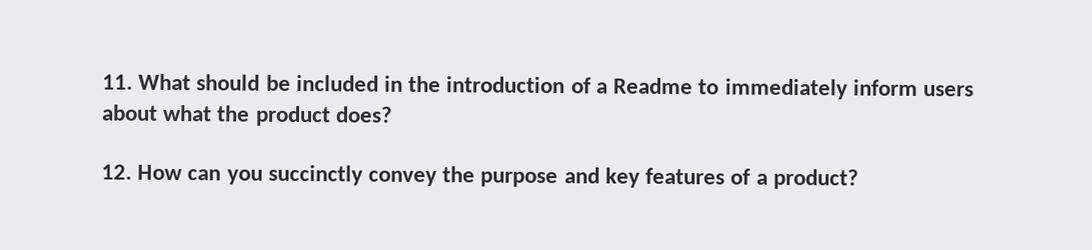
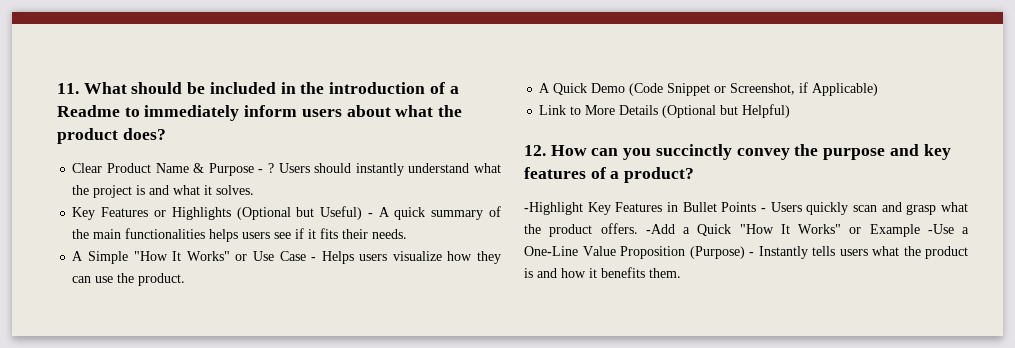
+ Clear Product Name & Purpose - ? Users should instantly understand what the project is and what it solves.
+ Key Features or Highlights (Optional but Useful) - A quick summary of the main functionalities helps users see if it fits their needs.
+ A Simple "How It Works" or Use Case - Helps users visualize how they can use the product.
+ A Quick Demo (Code Snippet or Screenshot, if Applicable)
+ Link to More Details (Optional but Helpful)
+ -Highlight Key Features in Bullet Points - Users quickly scan and grasp what the product offers. -Add a Quick "How It Works" or Example -Use a One-Line Value Proposition (Purpose) - Instantly tells users what the product is and how it benefits them.

